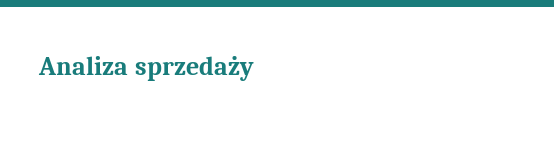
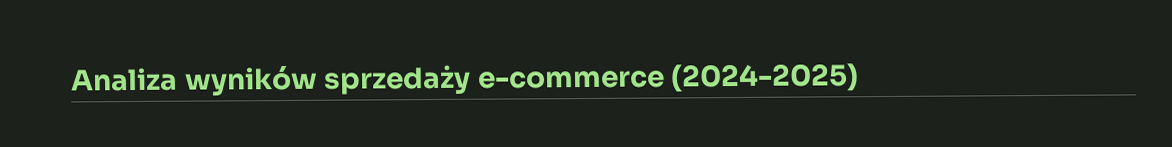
- Analiza sprzedaży
+ Analiza wyników sprzedaży e-commerce (2024-2025)

